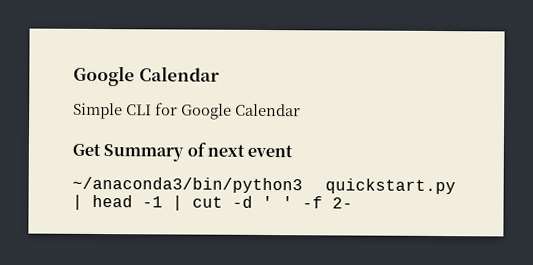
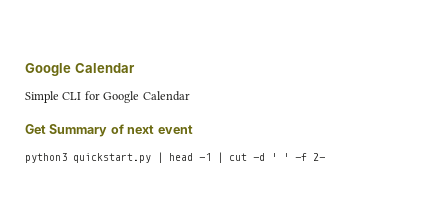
- ~/anaconda3/bin/python3 quickstart.py | head -1 | cut -d ' ' -f 2-
+ python3 quickstart.py | head -1 | cut -d ' ' -f 2-

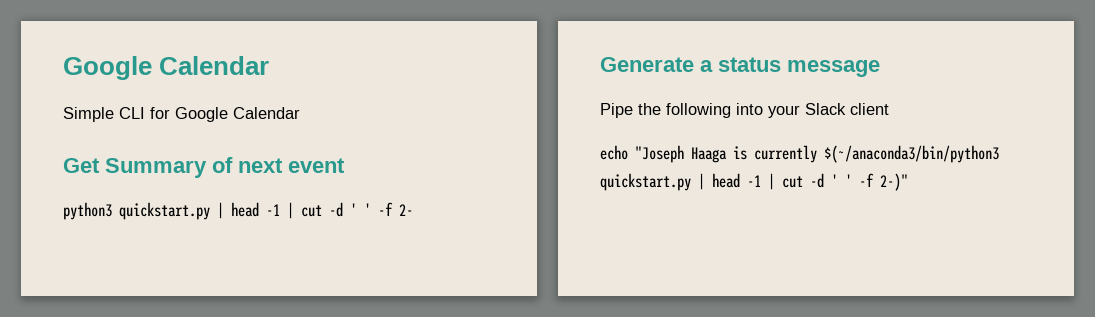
+ Generate a status message
+ Pipe the following into your Slack client
+ echo "Joseph Haaga is currently $(~/anaconda3/bin/python3 quickstart.py | head -1 | cut -d ' ' -f 2-)"

